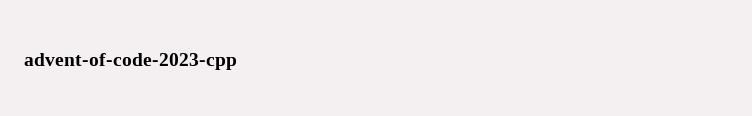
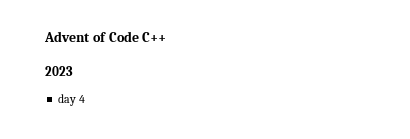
- advent-of-code-2023-cpp
+ Advent of Code C++
+ 2023
+ day 4

